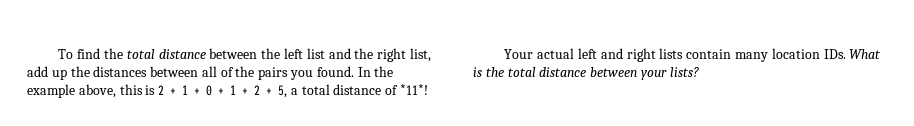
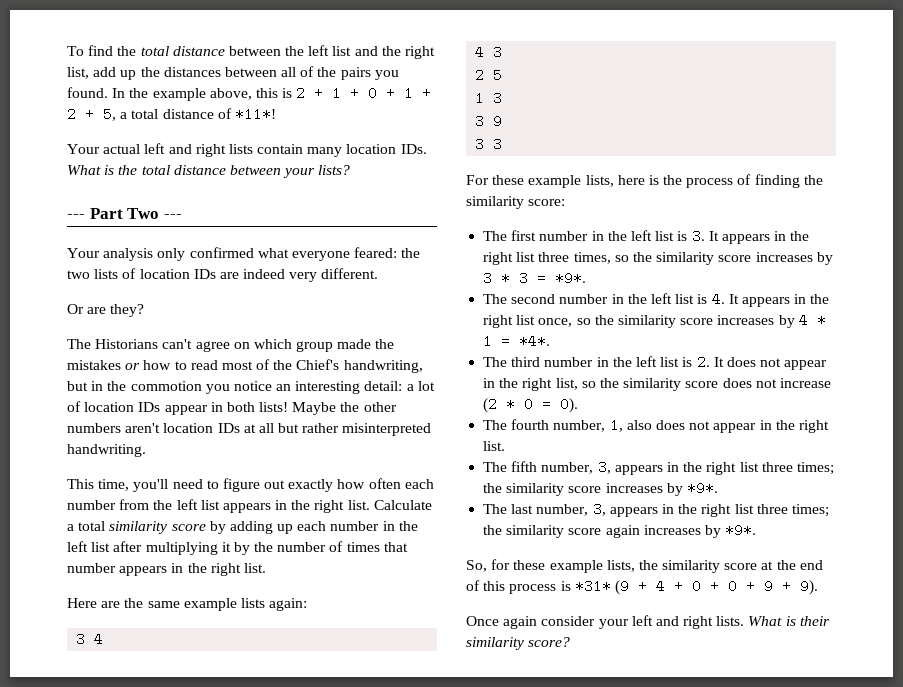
+ --- Part Two ---
+ Your analysis only confirmed what everyone feared: the two lists of location IDs are indeed very different.
+ Or are they?
+ The Historians can't agree on which group made the mistakes or how to read most of the Chief's handwriting, but in the commotion you notice an interesting detail: a lot of location IDs appear in both lists! Maybe the other numbers aren't location IDs at all but rather misinterpreted handwriting.
+ This time, you'll need to figure out exactly how often each number from the left list appears in the right list. Calculate a total similarity score by adding up each number in the left list after multiplying it by the number of times that number appears in the right list.
+ Here are the same example lists again:
+ 3 4
+ 4 3
+ 2 5
+ 1 3
+ 3 9
+ 3 3
+ For these example lists, here is the process of finding the similarity score:
+ The first number in the left list is 3. It appears in the right list three times, so the similarity score increases by 3 * 3 = *9*.
+ The second number in the left list is 4. It appears in the right list once, so the similarity score increases by 4 * 1 = *4*.
+ The third number in the left list is 2. It does not appear in the right list, so the similarity score does not increase (2 * 0 = 0).
+ The fourth number, 1, also does not appear in the right list.
+ The fifth number, 3, appears in the right list three times; the similarity score increases by *9*.
+ The last number, 3, appears in the right list three times; the similarity score again increases by *9*.
+ So, for these example lists, the similarity score at the end of this process is *31* (9 + 4 + 0 + 0 + 9 + 9).
+ Once again consider your left and right lists. What is their similarity score?

